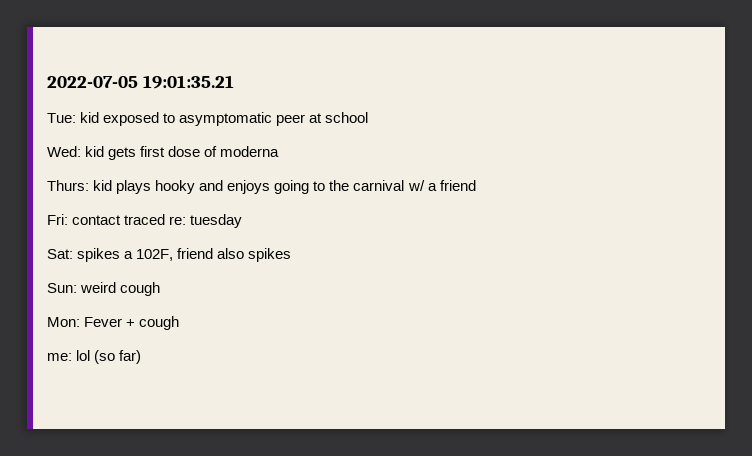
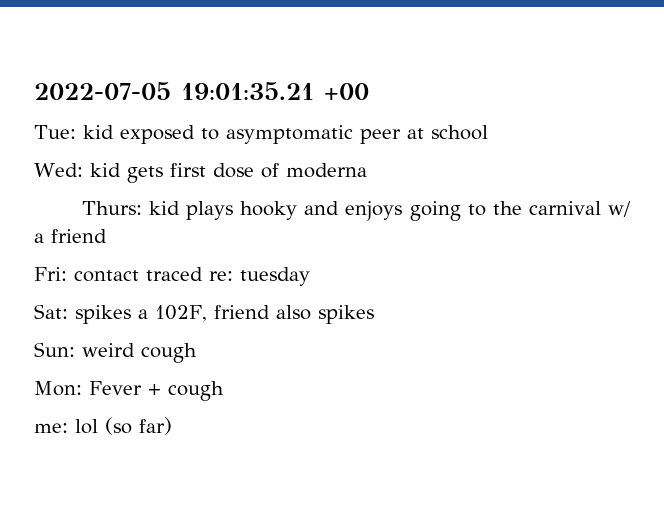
- 2022-07-05 19:01:35.21
+ 2022-07-05 19:01:35.21 +00

